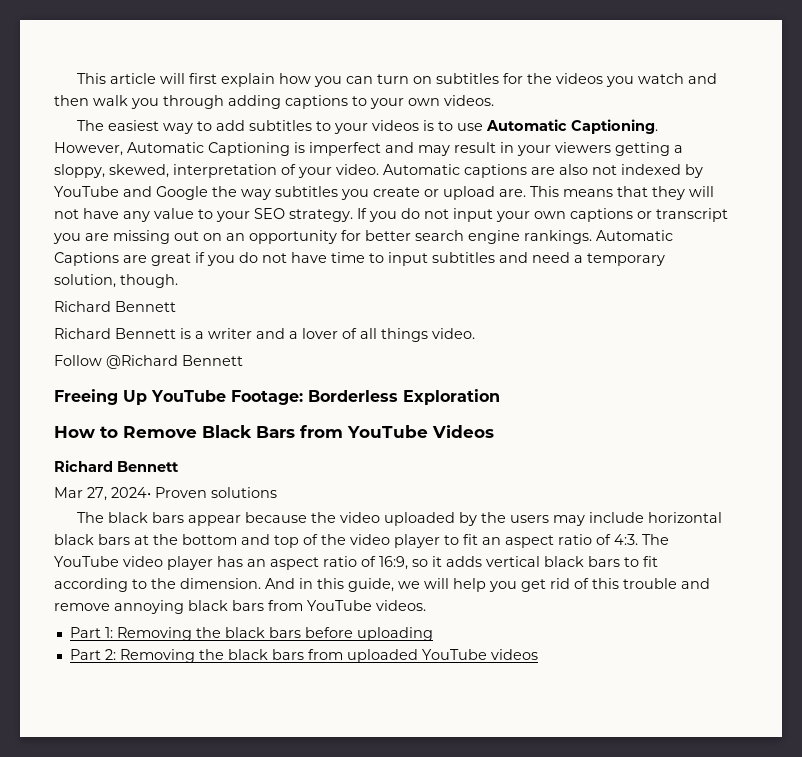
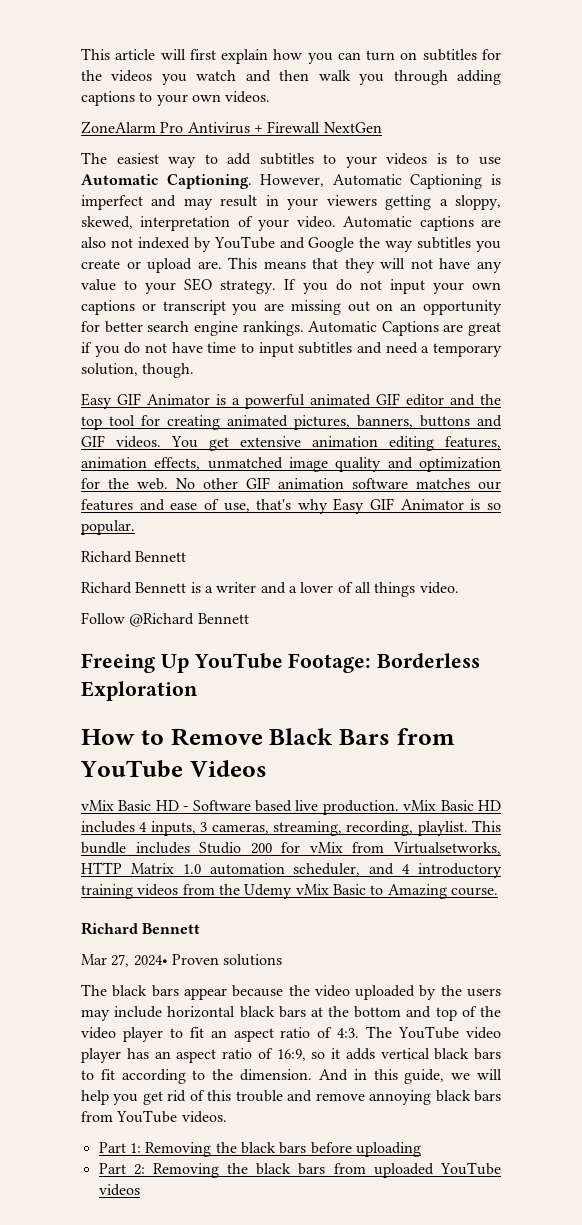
+ ZoneAlarm Pro Antivirus + Firewall NextGen
+ Easy GIF Animator is a powerful animated GIF editor and the top tool for creating animated pictures, banners, buttons and GIF videos. You get extensive animation editing features, animation effects, unmatched image quality and optimization for the web. No other GIF animation software matches our features and ease of use, that's why Easy GIF Animator is so popular.
+ vMix Basic HD - Software based live production. vMix Basic HD includes 4 inputs, 3 cameras, streaming, recording, playlist. This bundle includes Studio 200 for vMix from Virtualsetworks, HTTP Matrix 1.0 automation scheduler, and 4 introductory training videos from the Udemy vMix Basic to Amazing course.

